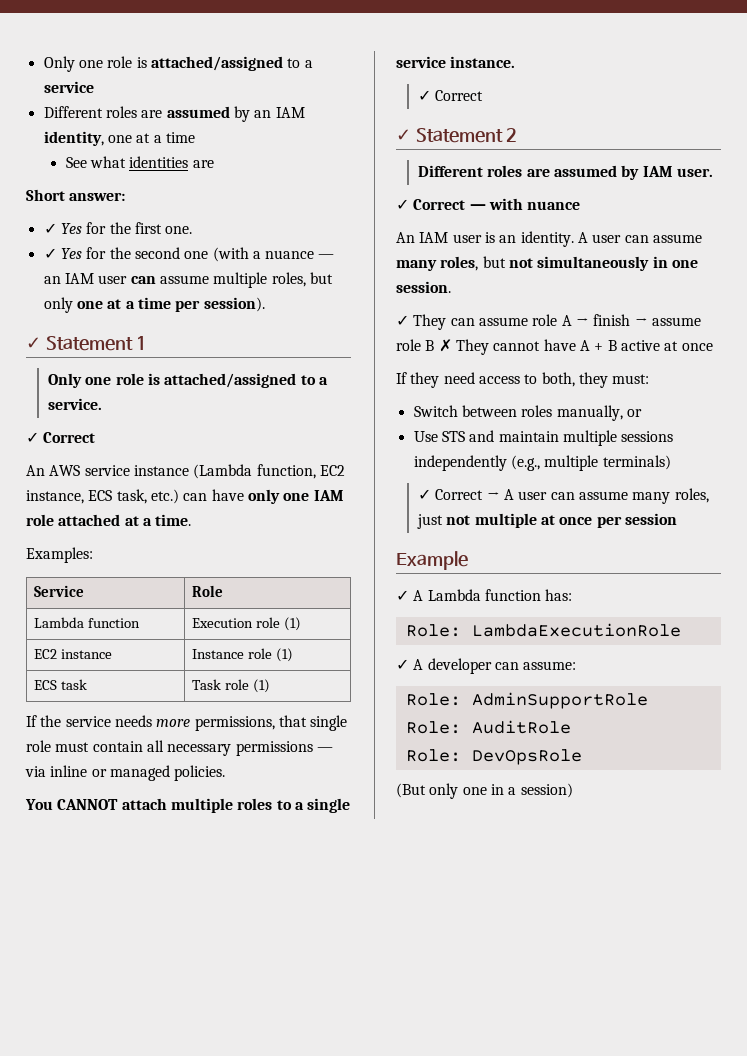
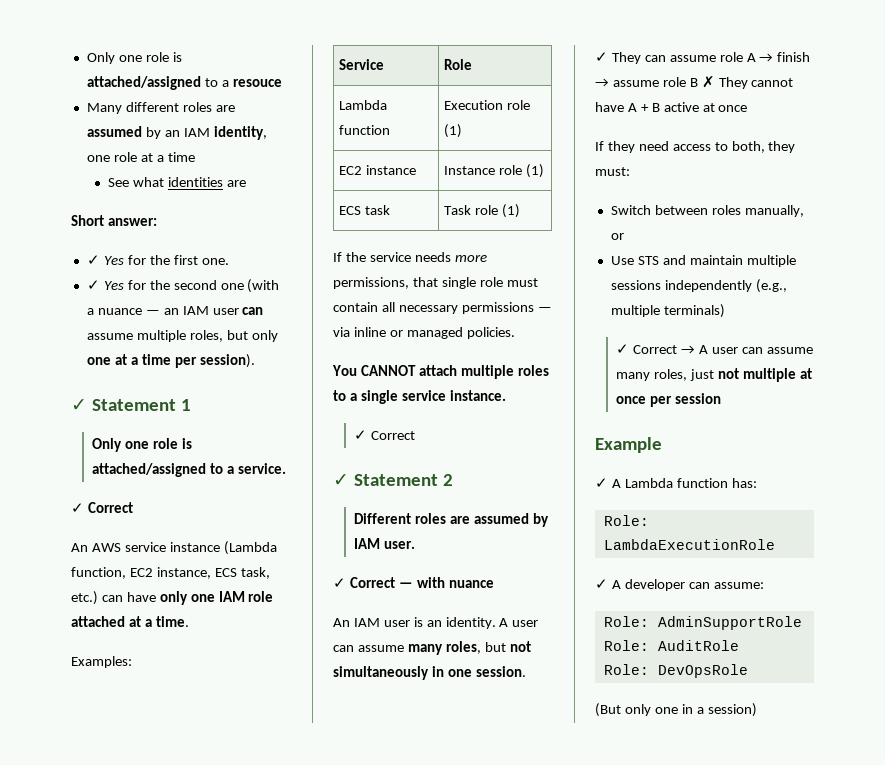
- Only one role is attached/assigned to a service
- Different roles are assumed by an IAM identity, one at a time
+ Only one role is attached/assigned to a resouce
+ Many different roles are assumed by an IAM identity, one role at a time

